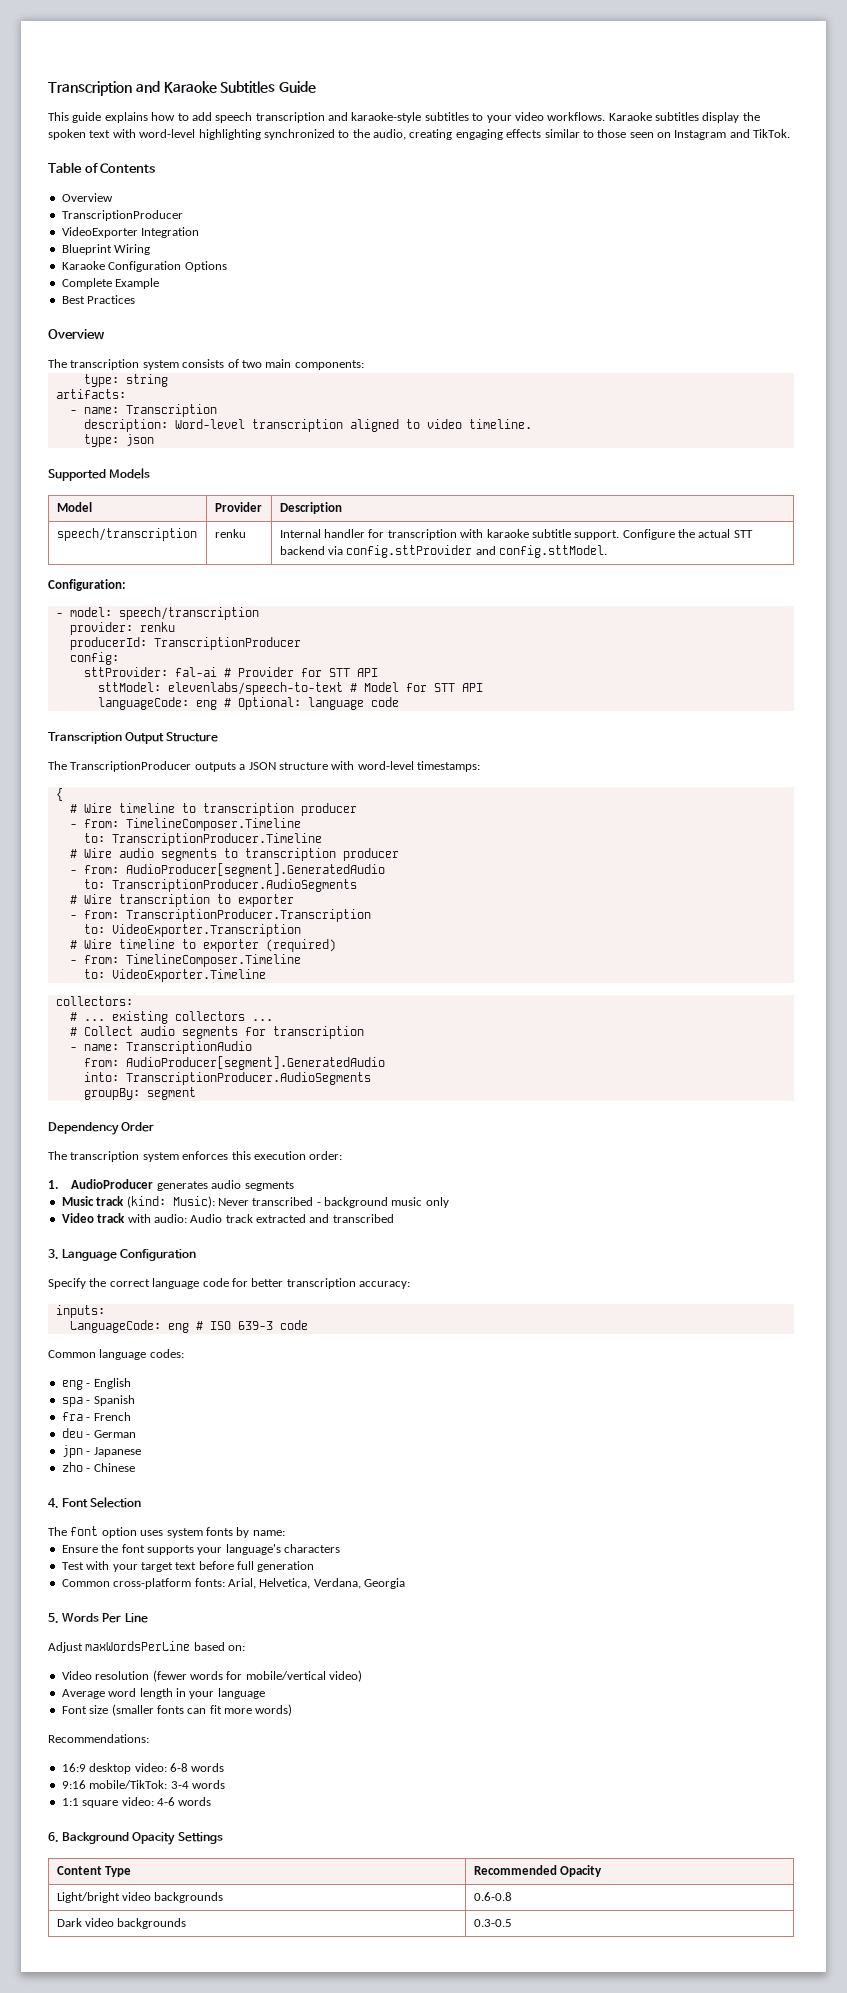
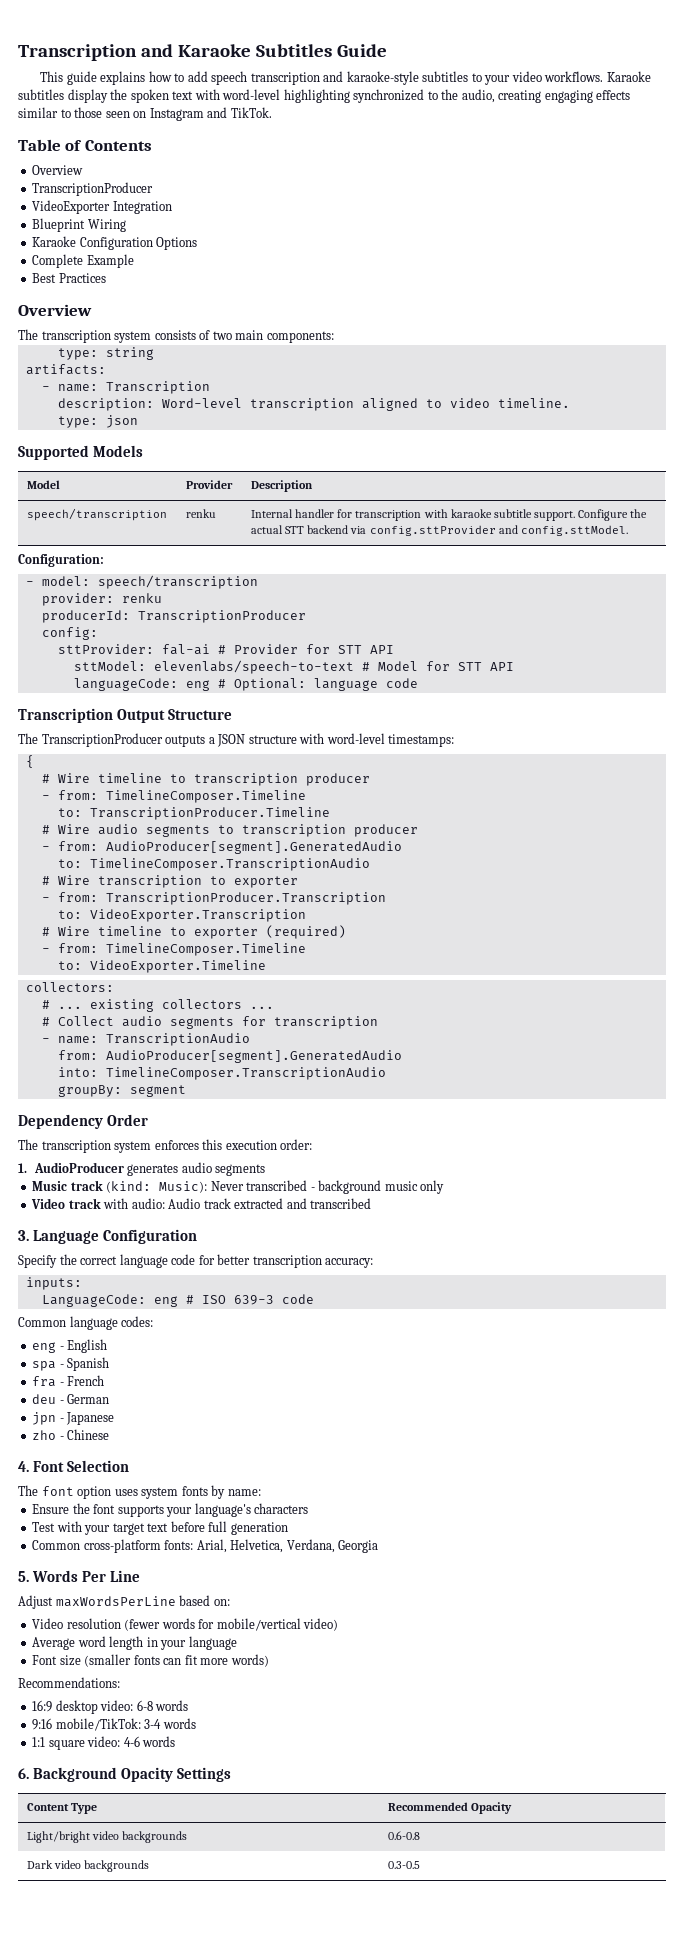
- to: TranscriptionProducer.AudioSegments
+ to: TimelineComposer.TranscriptionAudio
- into: TranscriptionProducer.AudioSegments
+ into: TimelineComposer.TranscriptionAudio

